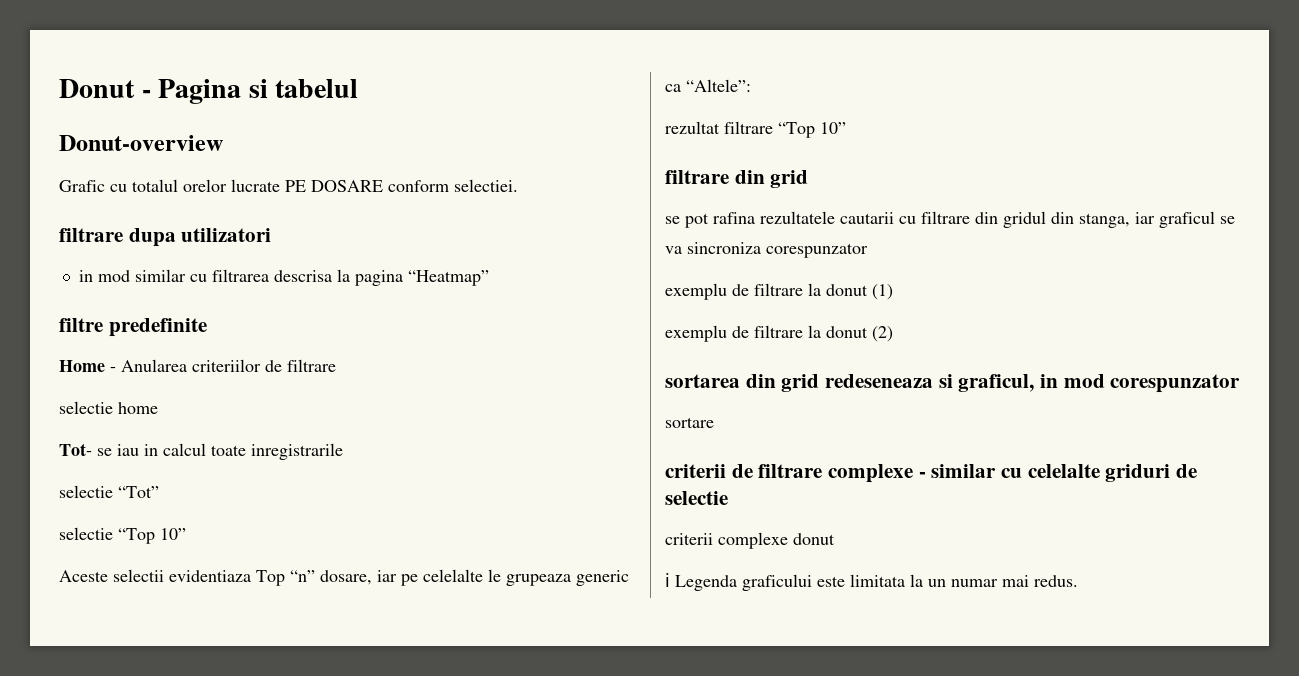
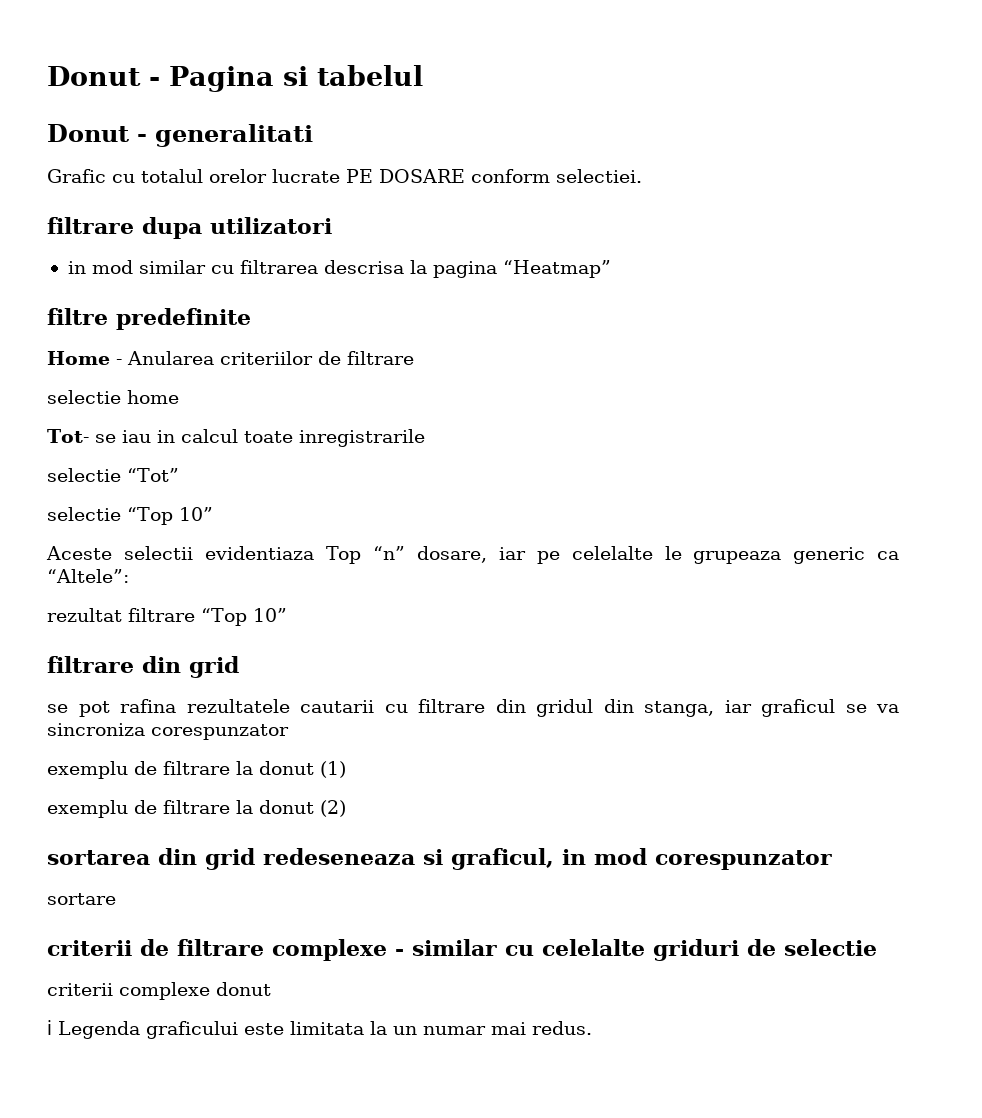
- Donut-overview
+ Donut - generalitati

